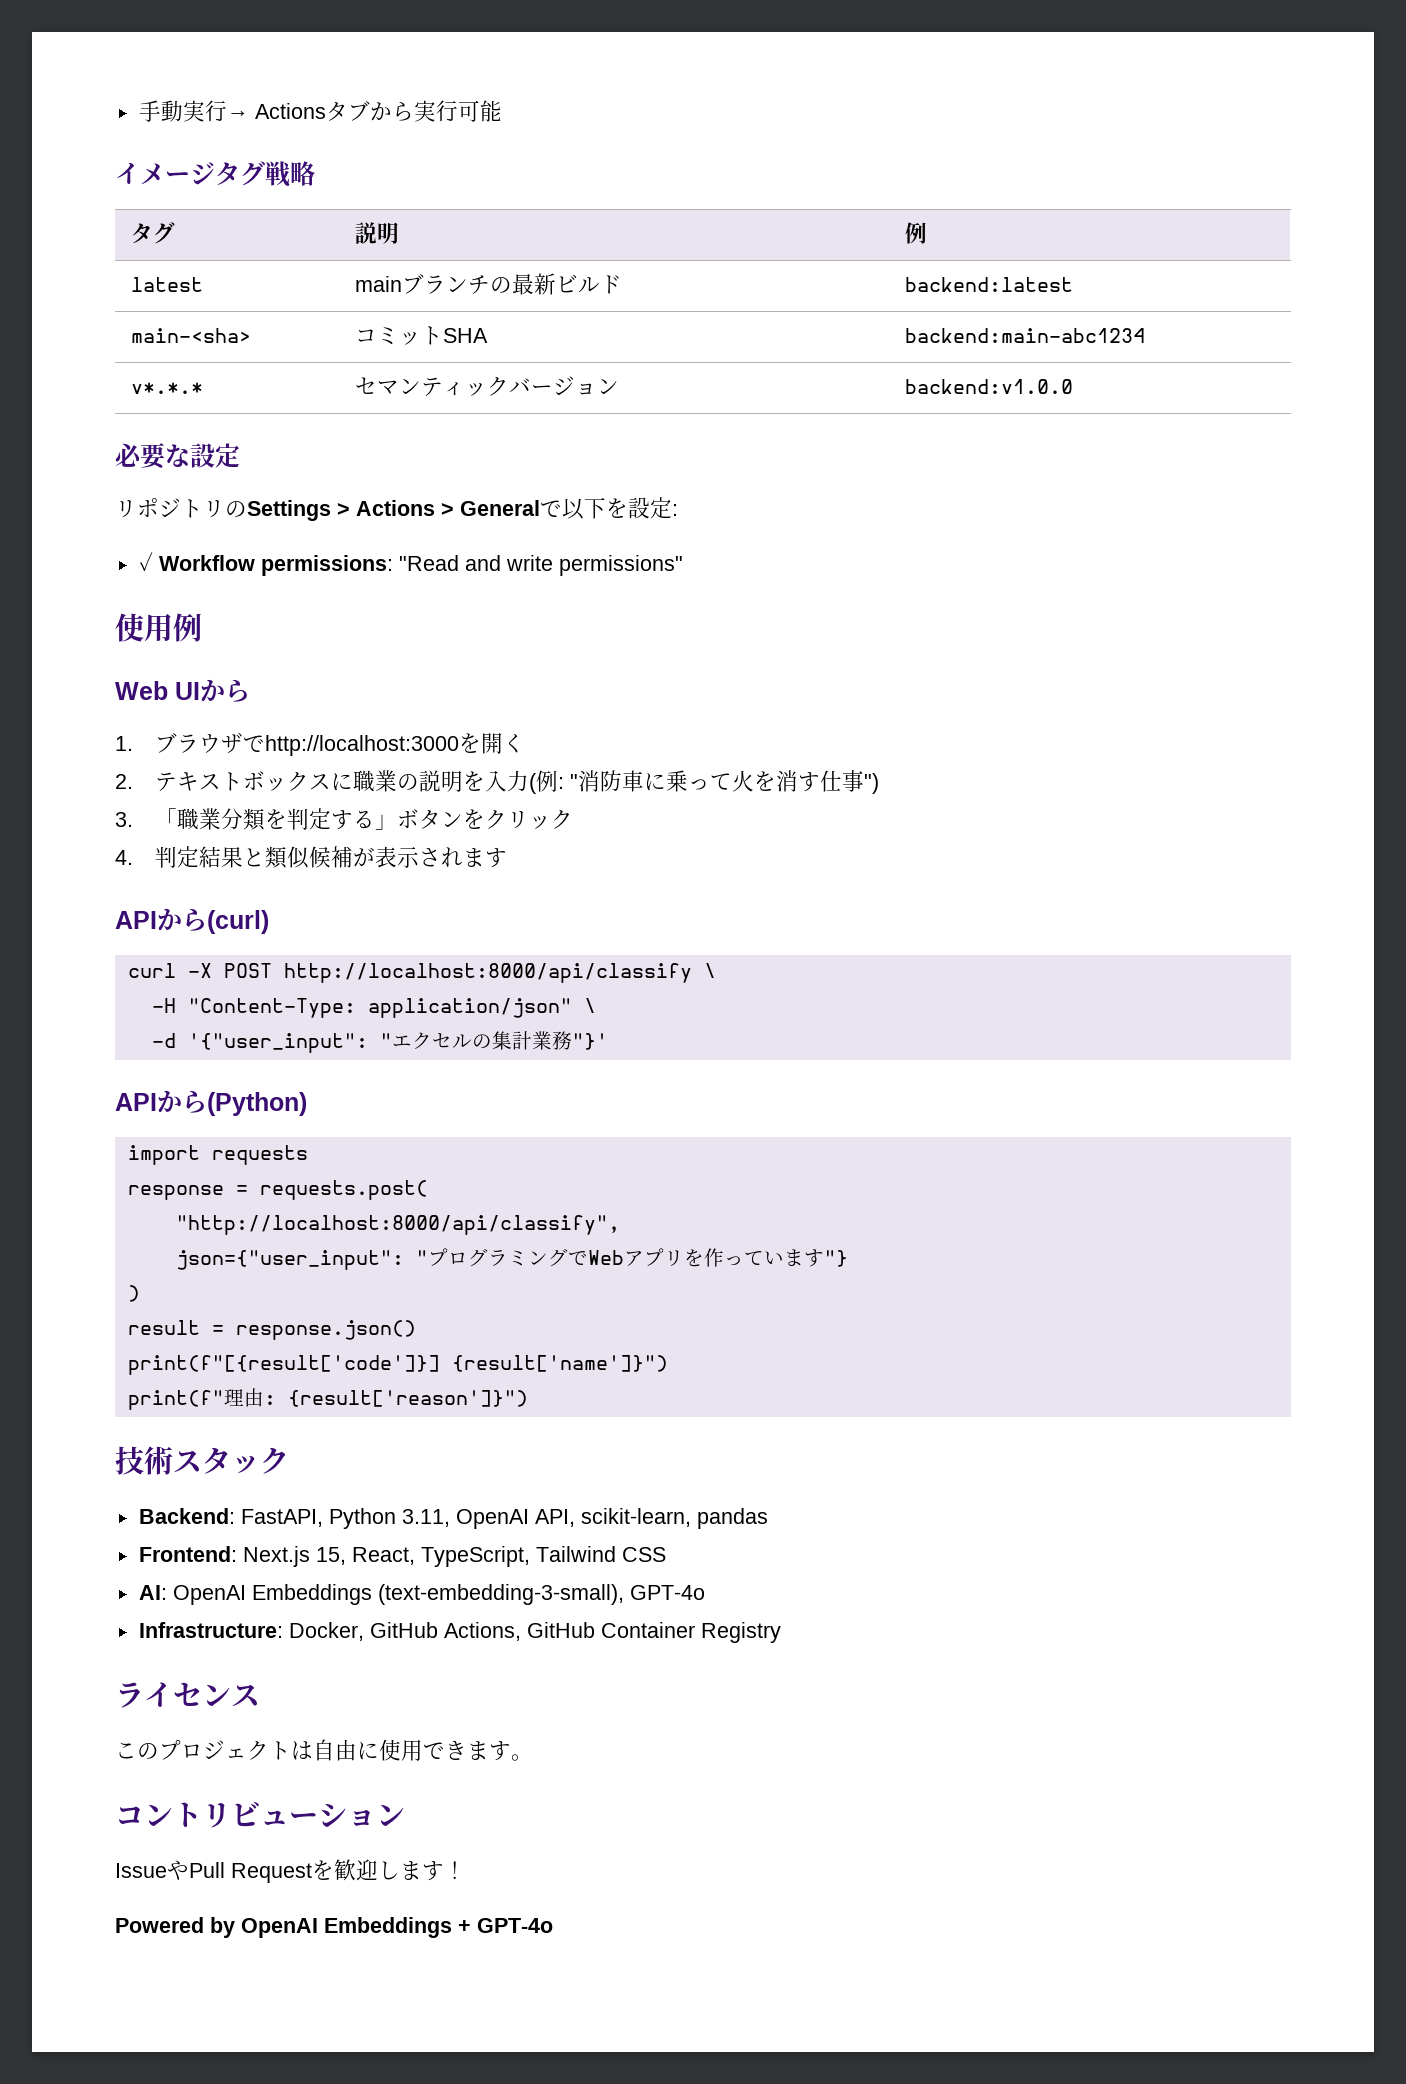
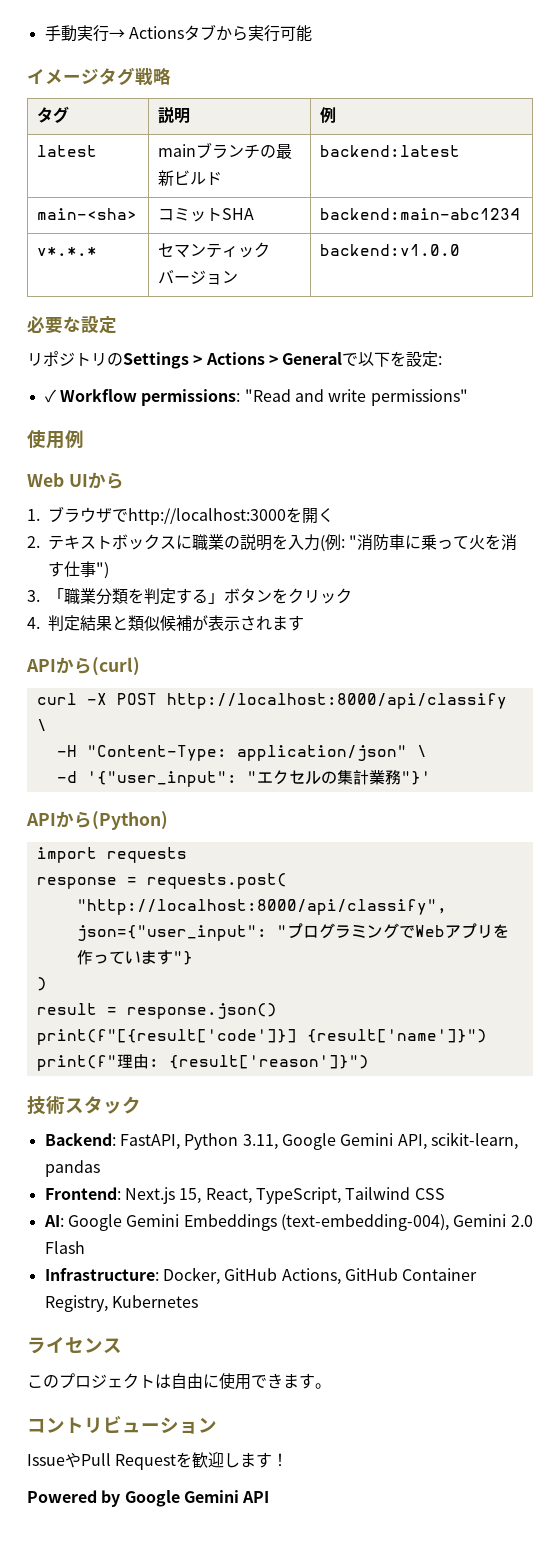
- Backend: FastAPI, Python 3.11, OpenAI API, scikit-learn, pandas
+ Backend: FastAPI, Python 3.11, Google Gemini API, scikit-learn, pandas
- AI: OpenAI Embeddings (text-embedding-3-small), GPT-4o
+ AI: Google Gemini Embeddings (text-embedding-004), Gemini 2.0 Flash
- Infrastructure: Docker, GitHub Actions, GitHub Container Registry
+ Infrastructure: Docker, GitHub Actions, GitHub Container Registry, Kubernetes
- Powered by OpenAI Embeddings + GPT-4o
+ Powered by Google Gemini API

